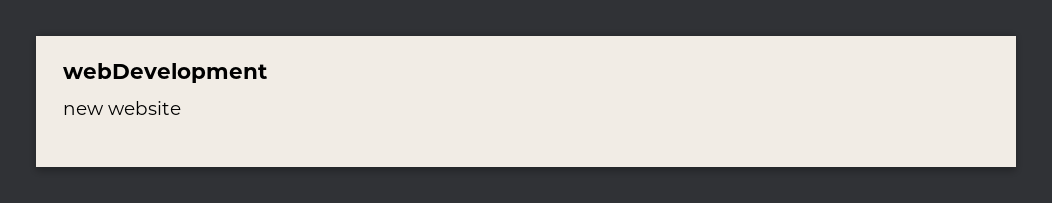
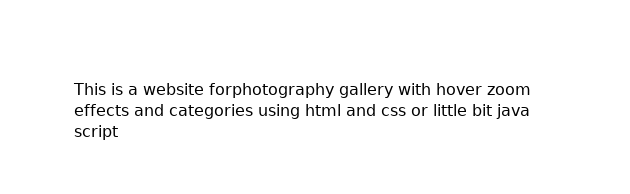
- webDevelopment
- new website
+ This is a website forphotography gallery with hover zoom effects and categories using html and css or little bit java script

